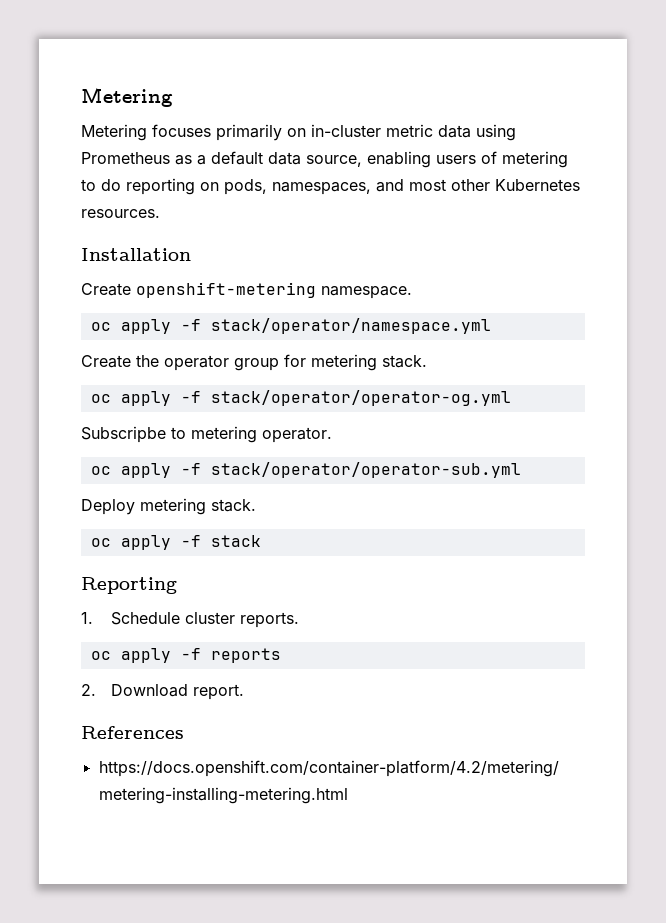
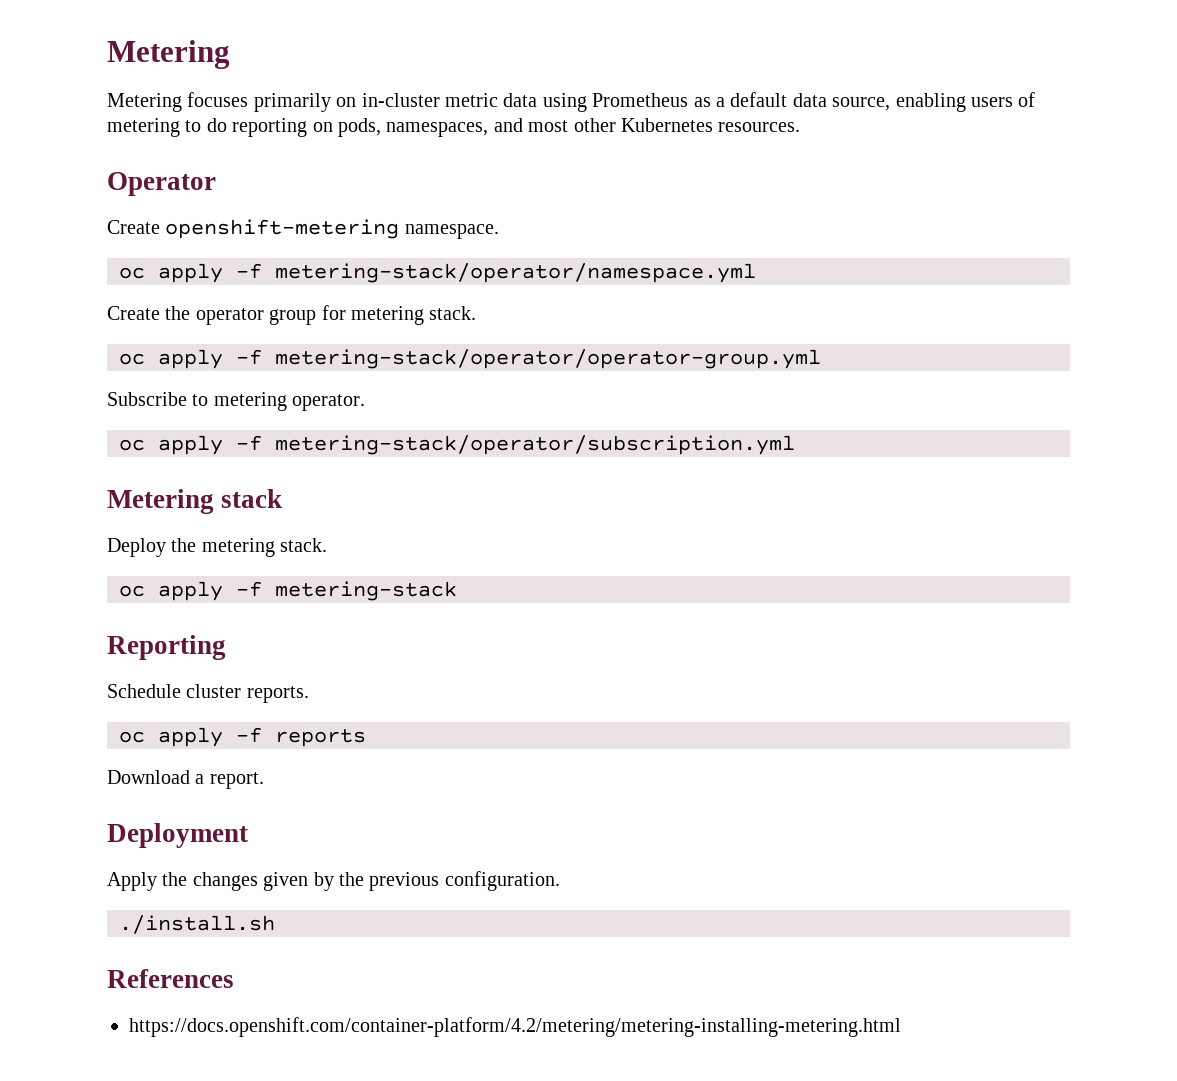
- Installation
+ Operator
- oc apply -f stack/operator/namespace.yml
+ oc apply -f metering-stack/operator/namespace.yml
- oc apply -f stack/operator/operator-og.yml
- Subscripbe to metering operator.
+ oc apply -f metering-stack/operator/operator-group.yml
+ Subscribe to metering operator.
- oc apply -f stack/operator/operator-sub.yml
+ oc apply -f metering-stack/operator/subscription.yml
+ Metering stack
- Deploy metering stack.
- oc apply -f stack
+ Deploy the metering stack.
+ oc apply -f metering-stack
- 1. Schedule cluster reports.
+ Schedule cluster reports.
- 2. Download report.
+ Download a report.
+ Deployment
+ Apply the changes given by the previous configuration.
+ ./install.sh

